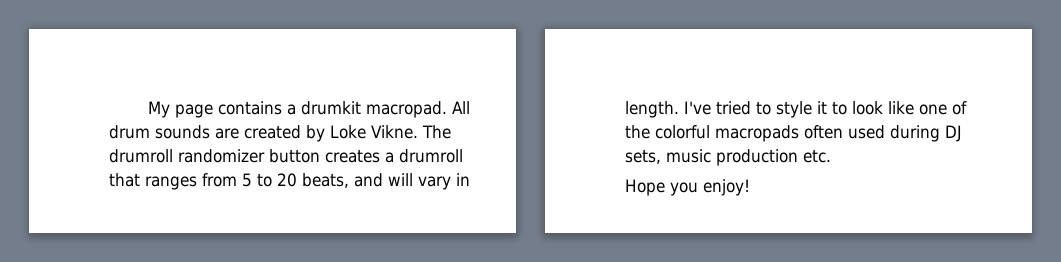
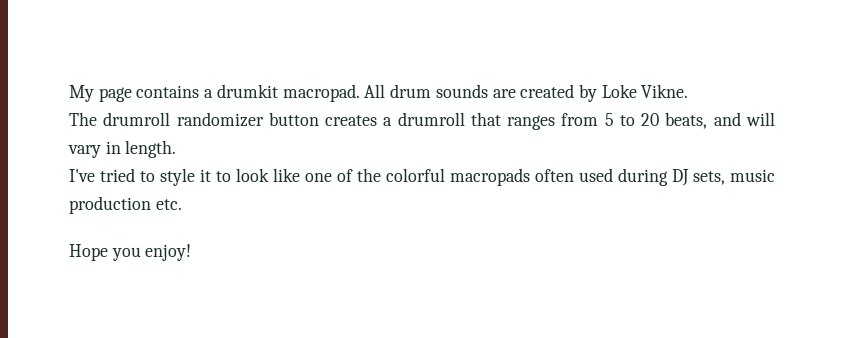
- All drum sounds are created by Loke Vikne. The drumroll randomizer button creates a drumroll that ranges from 5 to 20 beats, and will vary in length. I've tried to style it to look like one of the colorful macropads often used during DJ sets, music production etc.
+ All drum sounds are created by Loke Vikne.
+ The drumroll randomizer button creates a drumroll that ranges from 5 to 20 beats, and will vary in length.
+ I've tried to style it to look like one of the colorful macropads often used during DJ sets, music production etc.

